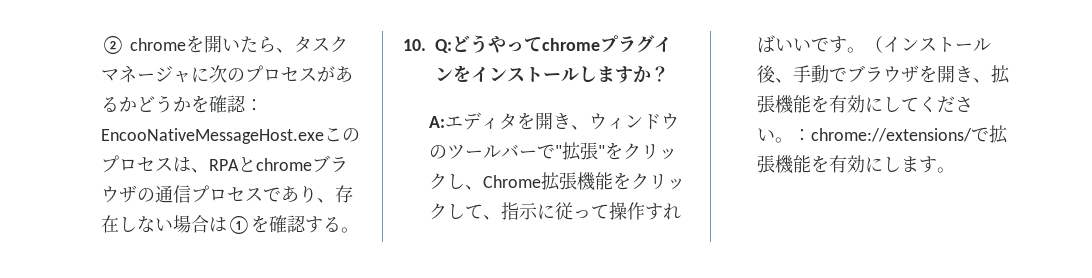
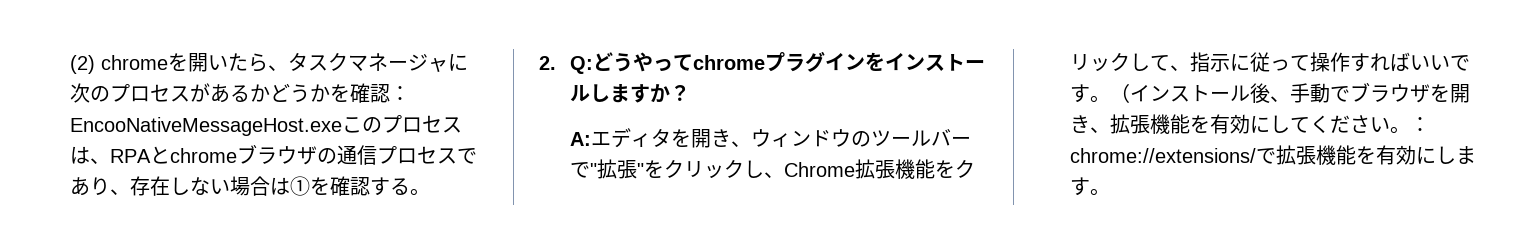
- ② chromeを開いたら、タスクマネージャに次のプロセスがあるかどうかを確認：EncooNativeMessageHost.exeこのプロセスは、RPAとchromeブラウザの通信プロセスであり、存在しない場合は①を確認する。
+ (2) chromeを開いたら、タスクマネージャに次のプロセスがあるかどうかを確認：EncooNativeMessageHost.exeこのプロセスは、RPAとchromeブラウザの通信プロセスであり、存在しない場合は①を確認する。
- 10. Q:どうやってchromeプラグインをインストールしますか？
+ 2. Q:どうやってchromeプラグインをインストールしますか？

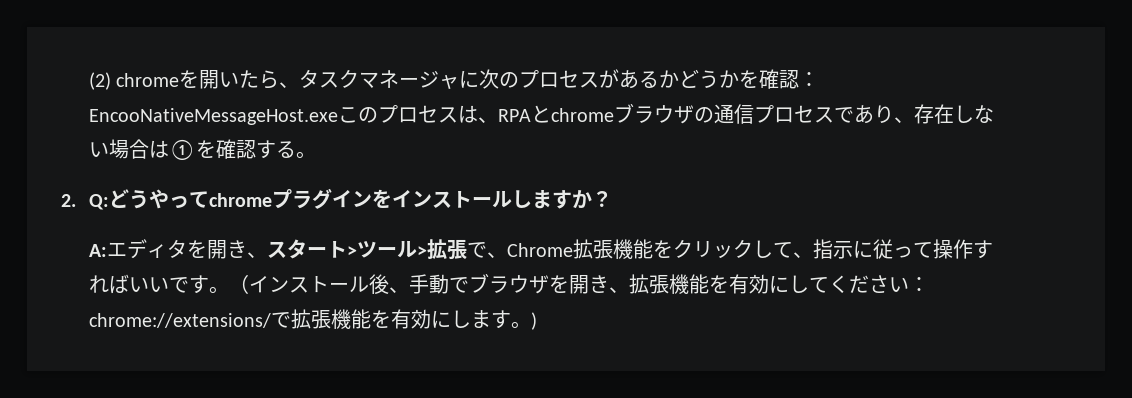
- A:エディタを開き、ウィンドウのツールバーで"拡張"をクリックし、Chrome拡張機能をクリックして、指示に従って操作すればいいです。
+ A:エディタを開き、スタート>ツール>拡張で、Chrome拡張機能をクリックして、指示に従って操作すればいいです。
- （インストール後、手動でブラウザを開き、拡張機能を有効にしてください。：chrome://extensions/で拡張機能を有効にします。
+ （インストール後、手動でブラウザを開き、拡張機能を有効にしてください：chrome://extensions/で拡張機能を有効にします。)

